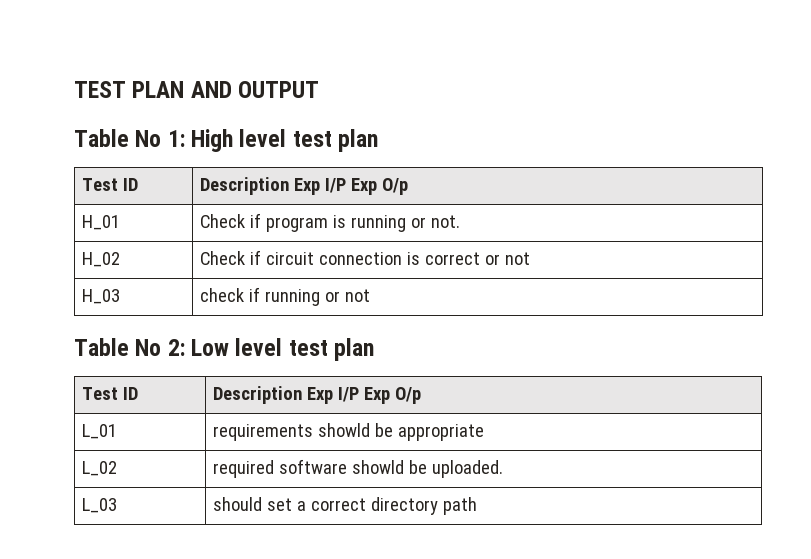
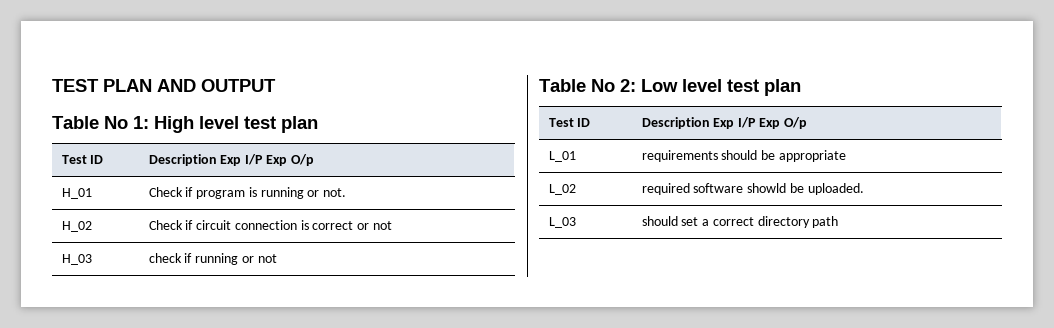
- L_01 | requirements showld be appropriate
+ L_01 | requirements should be appropriate

